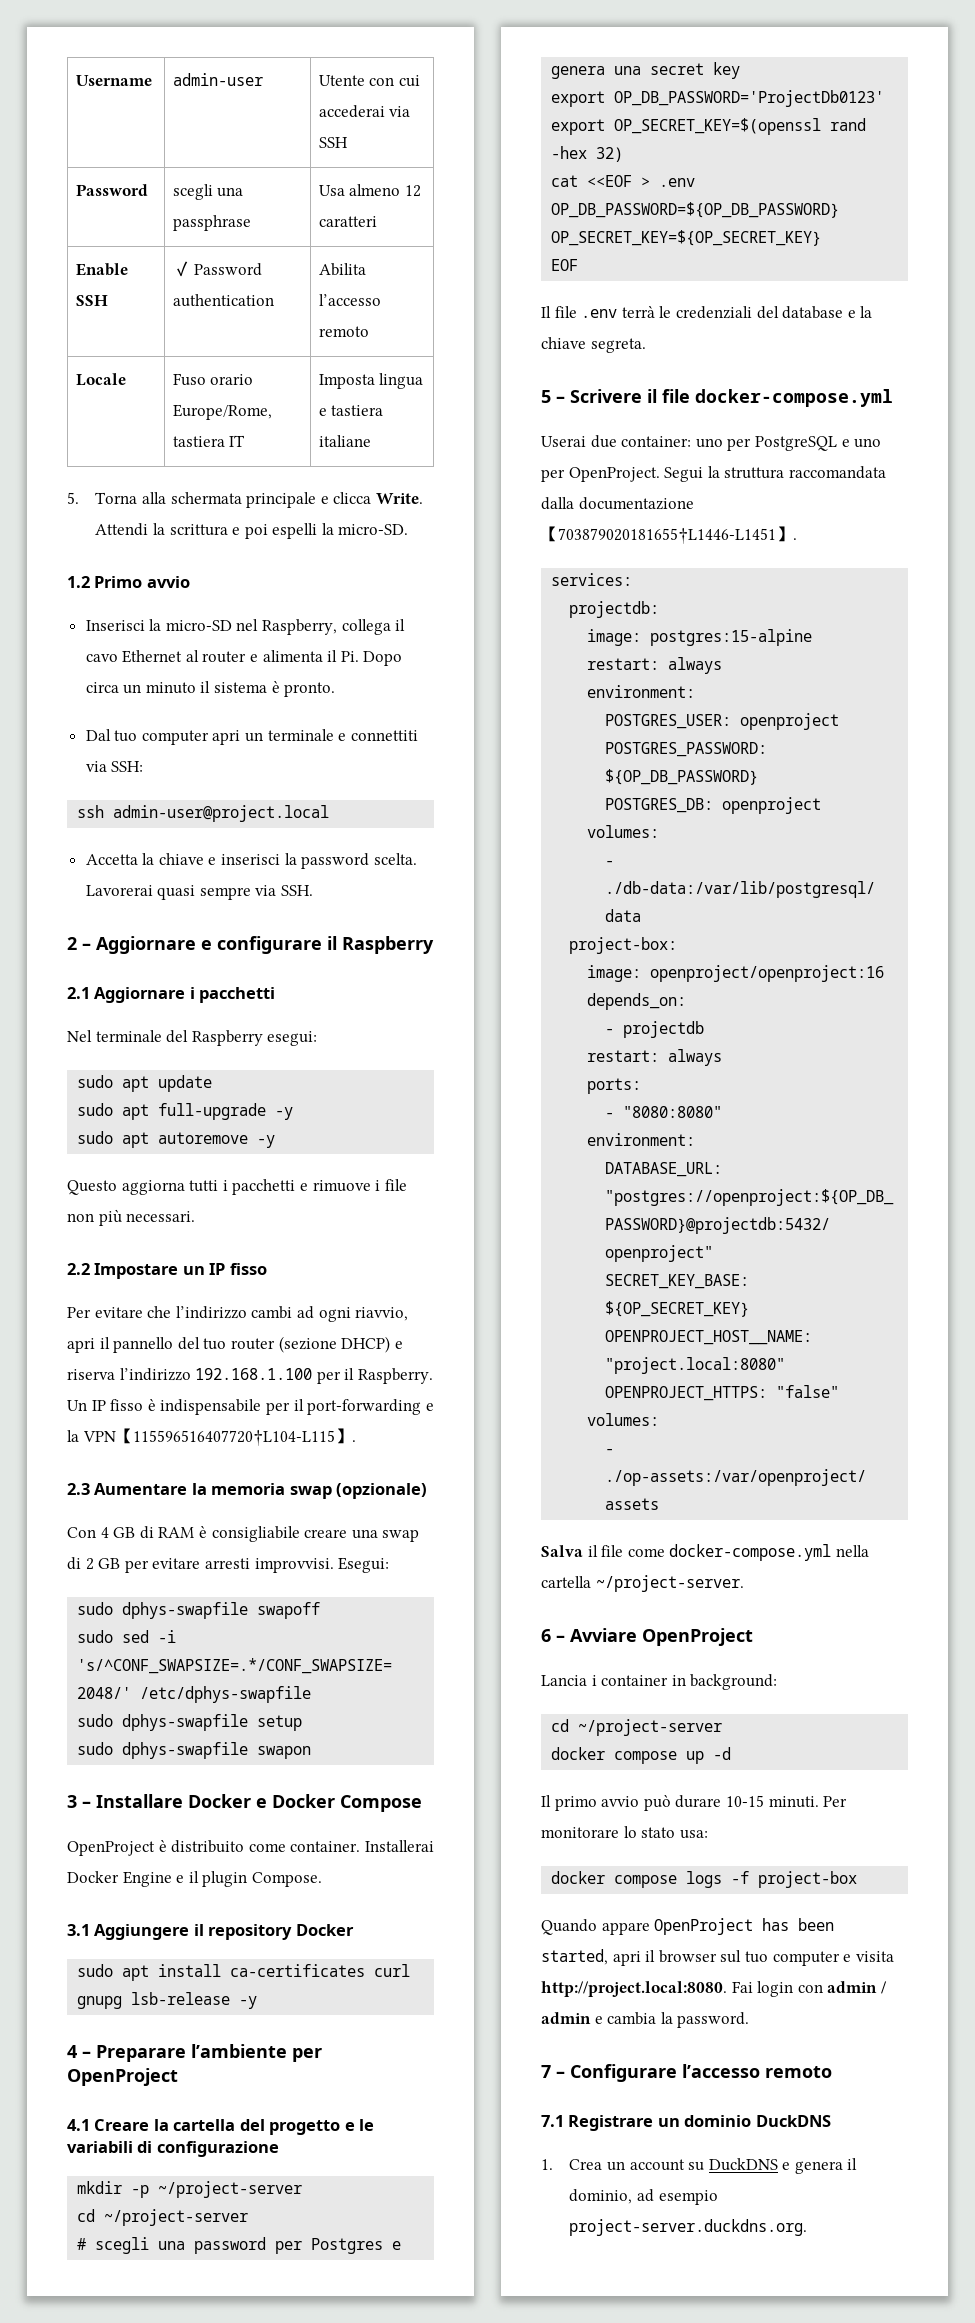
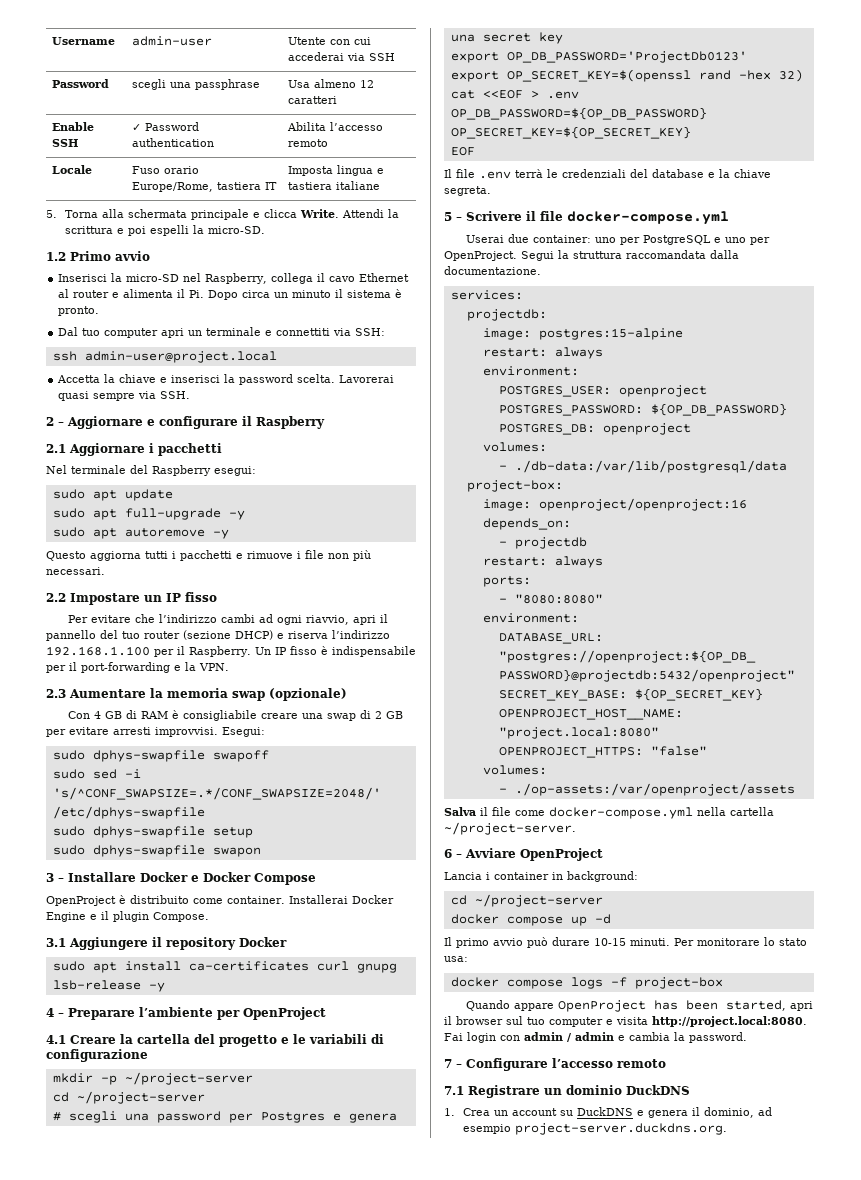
- Un IP fisso è indispensabile per il port‑forwarding e la VPN【115596516407720†L104-L115】.
+ Un IP fisso è indispensabile per il port‑forwarding e la VPN.
- Segui la struttura raccomandata dalla documentazione【703879020181655†L1446-L1451】.
+ Segui la struttura raccomandata dalla documentazione.

